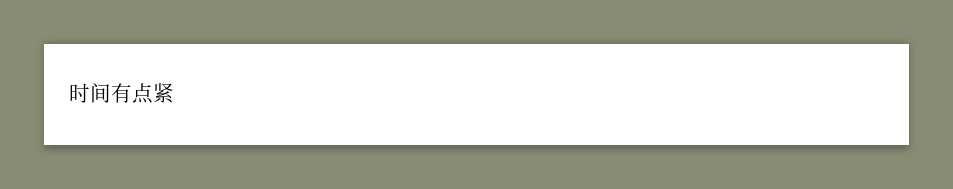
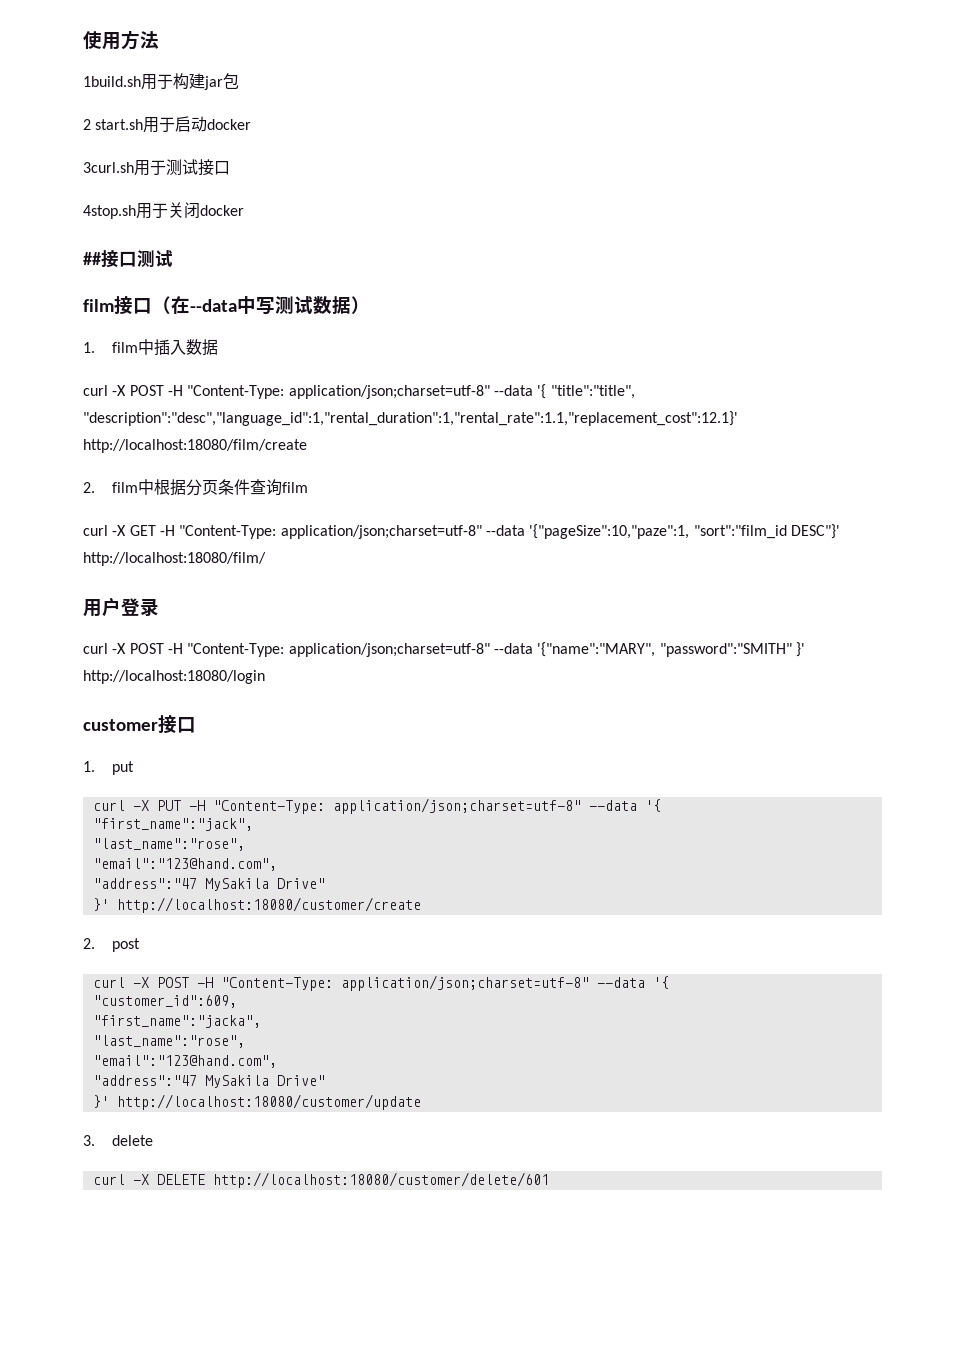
- 时间有点紧
+ 使用方法
+ 1build.sh用于构建jar包
+ 2 start.sh用于启动docker
+ 3curl.sh用于测试接口
+ 4stop.sh用于关闭docker
+ ##接口测试
+ film接口（在--data中写测试数据）
+ 1. film中插入数据
+ curl -X POST -H "Content-Type: application/json;charset=utf-8" --data '{ "title":"title", "description":"desc","language_id":1,"rental_duration":1,"rental_rate":1.1,"replacement_cost":12.1}' http://localhost:18080/film/create
+ 2. film中根据分页条件查询film
+ curl -X GET -H "Content-Type: application/json;charset=utf-8" --data '{"pageSize":10,"paze":1, "sort":"film_id DESC"}' http://localhost:18080/film/
+ 用户登录
+ curl -X POST -H "Content-Type: application/json;charset=utf-8" --data '{"name":"MARY", "password":"SMITH" }' http://localhost:18080/login
+ customer接口
+ 1. put
+ curl -X PUT -H "Content-Type: application/json;charset=utf-8" --data '{
+ "first_name":"jack",
+ "last_name":"rose",
+ "email":"123@hand.com",
+ "address":"47 MySakila Drive"
+ }' http://localhost:18080/customer/create
+ 2. post
+ curl -X POST -H "Content-Type: application/json;charset=utf-8" --data '{
+ "customer_id":609,
+ "first_name":"jacka",
+ "last_name":"rose",
+ "email":"123@hand.com",
+ "address":"47 MySakila Drive"
+ }' http://localhost:18080/customer/update
+ 3. delete
+ curl -X DELETE http://localhost:18080/customer/delete/601

